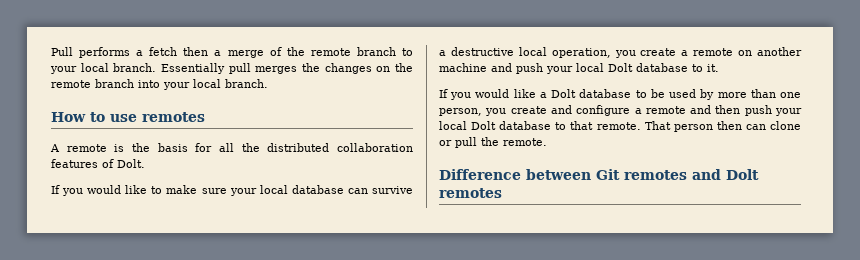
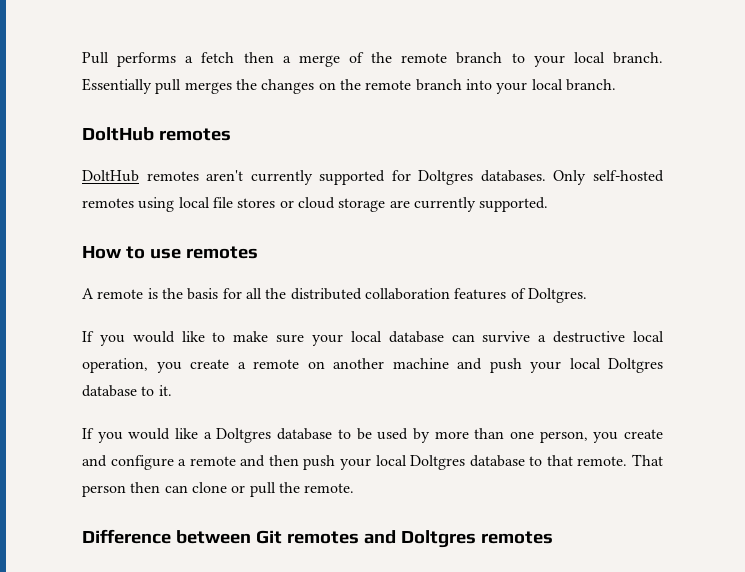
  Essentially pull merges the changes on the remote branch into your local branch.
+ DoltHub remotes
+ DoltHub remotes aren't currently supported for Doltgres databases. Only self-hosted remotes using local file stores or cloud storage are currently supported.
- A remote is the basis for all the distributed collaboration features of Dolt.
+ A remote is the basis for all the distributed collaboration features of Doltgres.
- If you would like to make sure your local database can survive a destructive local operation, you create a remote on another machine and push your local Dolt database to it.
+ If you would like to make sure your local database can survive a destructive local operation, you create a remote on another machine and push your local Doltgres database to it.
- If you would like a Dolt database to be used by more than one person, you create and configure a remote and then push your local Dolt database to that remote.
+ If you would like a Doltgres database to be used by more than one person, you create and configure a remote and then push your local Doltgres database to that remote.
- Difference between Git remotes and Dolt remotes
+ Difference between Git remotes and Doltgres remotes

